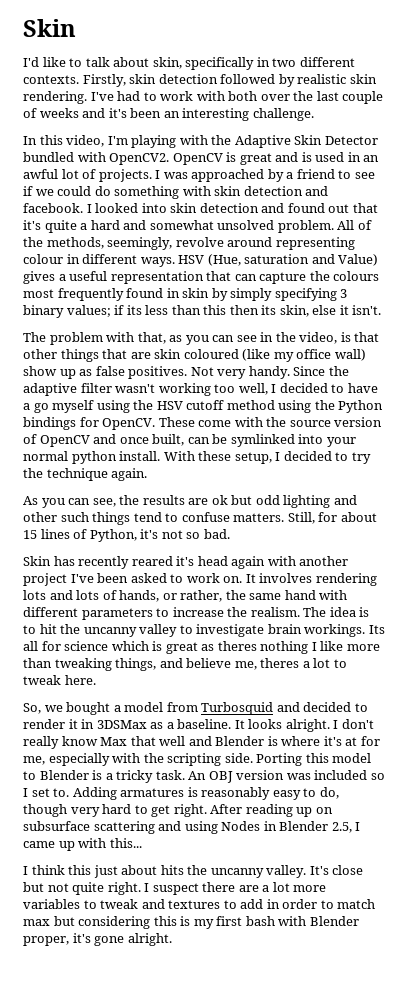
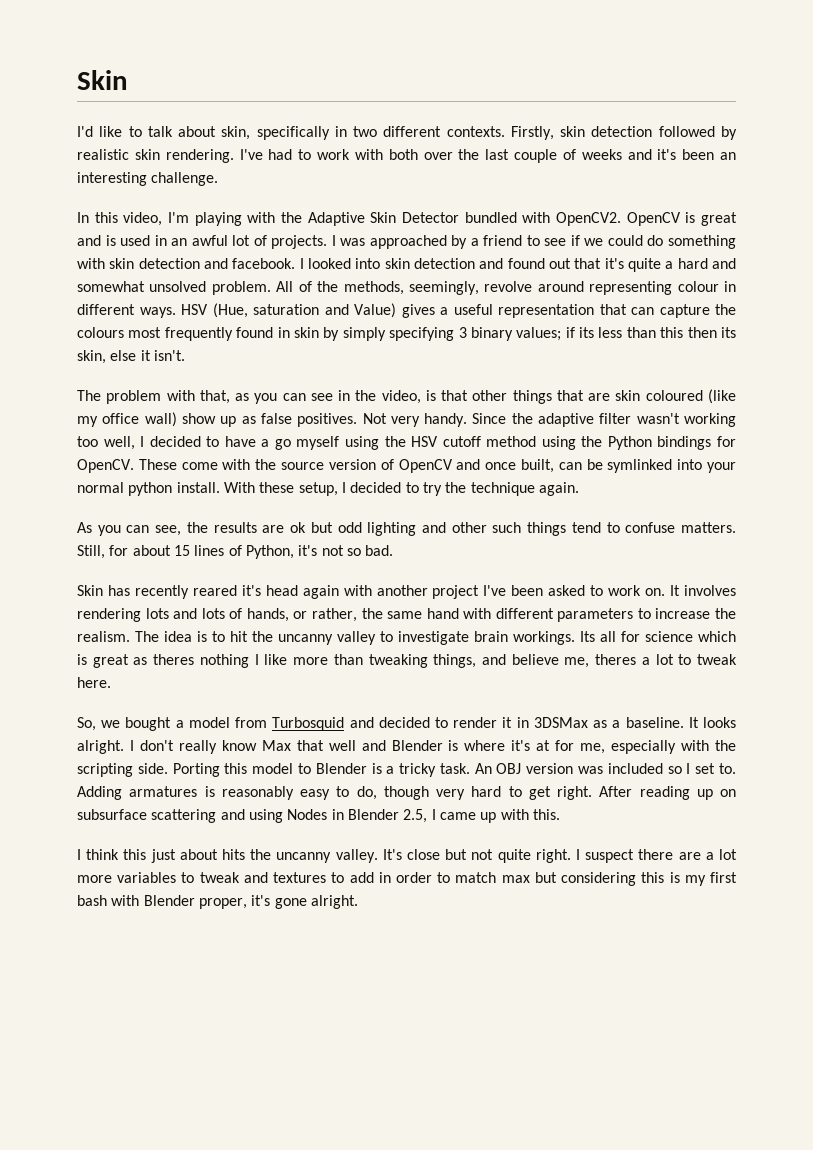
- After reading up on subsurface scattering and using Nodes in Blender 2.5, I came up with this...
+ After reading up on subsurface scattering and using Nodes in Blender 2.5, I came up with this.

